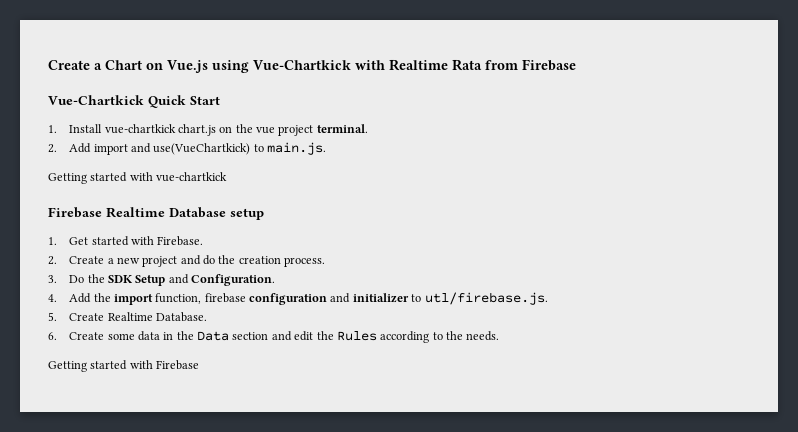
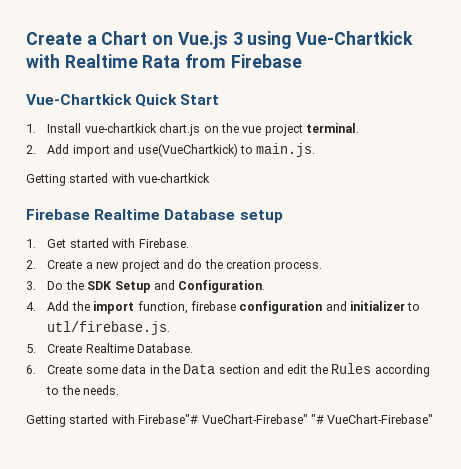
- Create a Chart on Vue.js using Vue-Chartkick with Realtime Rata from Firebase
+ Create a Chart on Vue.js 3 using Vue-Chartkick with Realtime Rata from Firebase
- Getting started with Firebase
+ Getting started with Firebase"# VueChart-Firebase" "# VueChart-Firebase"

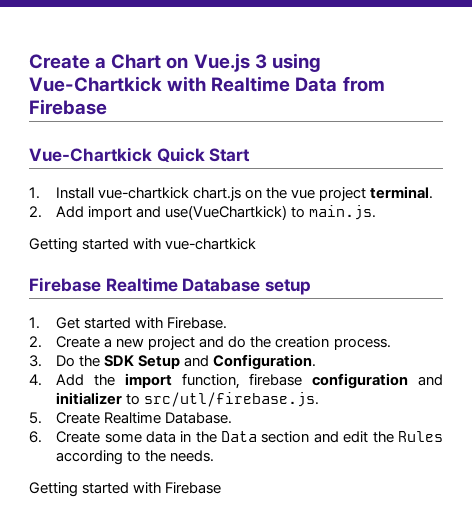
- Create a Chart on Vue.js 3 using Vue-Chartkick with Realtime Rata from Firebase
+ Create a Chart on Vue.js 3 using Vue-Chartkick with Realtime Data from Firebase
- 4. Add the import function, firebase configuration and initializer to utl/firebase.js.
+ 4. Add the import function, firebase configuration and initializer to src/utl/firebase.js.
- Getting started with Firebase"# VueChart-Firebase" "# VueChart-Firebase"
+ Getting started with Firebase

